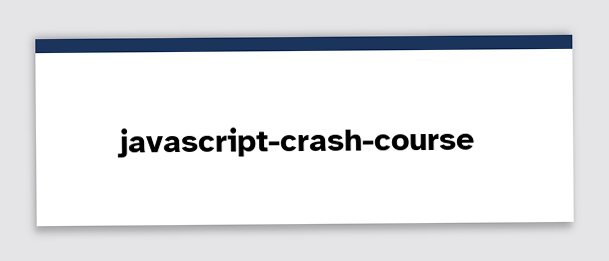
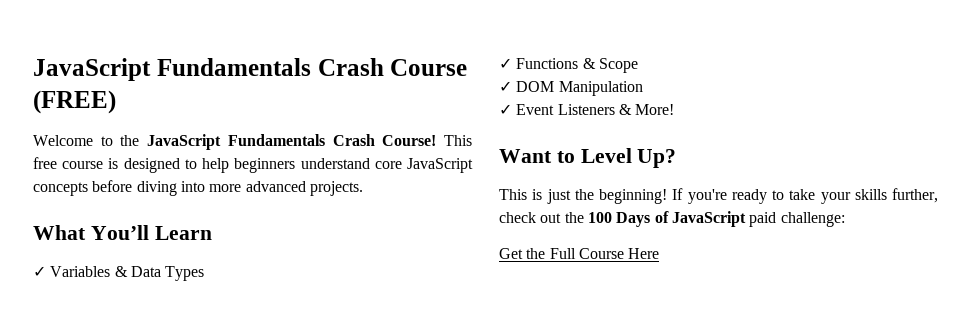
- javascript-crash-course
+ JavaScript Fundamentals Crash Course (FREE)
+ Welcome to the JavaScript Fundamentals Crash Course! This free course is designed to help beginners understand core JavaScript concepts before diving into more advanced projects.
+ What You’ll Learn
+ ✓ Variables & Data Types
+ ✓ Functions & Scope
+ ✓ DOM Manipulation
+ ✓ Event Listeners & More!
+ Want to Level Up?
+ This is just the beginning! If you're ready to take your skills further, check out the 100 Days of JavaScript paid challenge:
+ Get the Full Course Here

